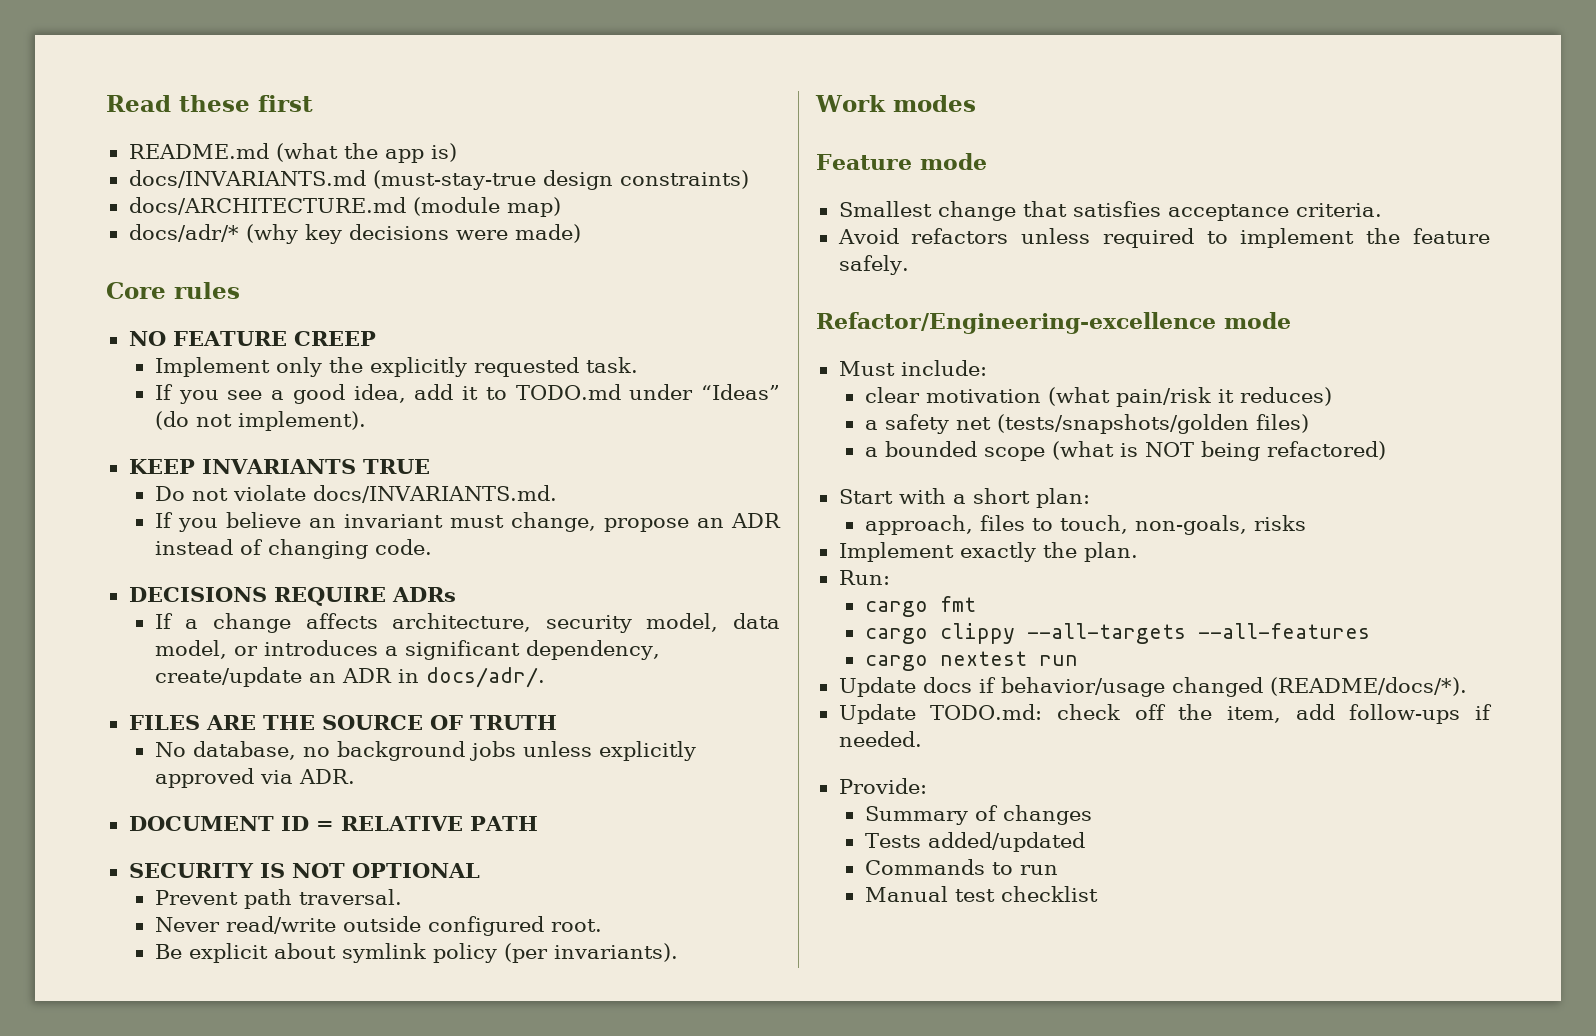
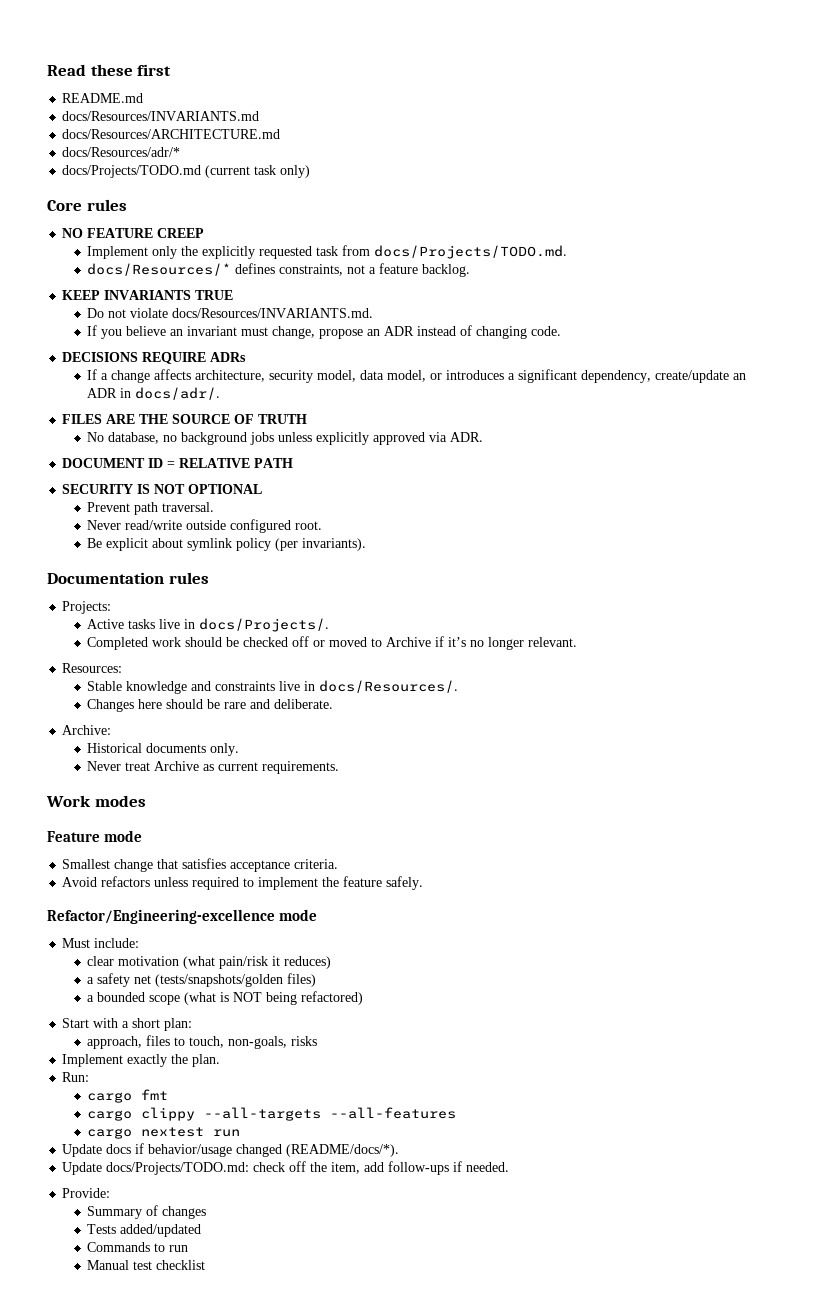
- README.md (what the app is)
- docs/INVARIANTS.md (must-stay-true design constraints)
- docs/ARCHITECTURE.md (module map)
- docs/adr/* (why key decisions were made)
+ README.md
+ docs/Resources/INVARIANTS.md
+ docs/Resources/ARCHITECTURE.md
+ docs/Resources/adr/*
+ docs/Projects/TODO.md (current task only)
- Implement only the explicitly requested task.
- If you see a good idea, add it to TODO.md under “Ideas” (do not implement).
+ Implement only the explicitly requested task from docs/Projects/TODO.md.
+ docs/Resources/* defines constraints, not a feature backlog.
- Do not violate docs/INVARIANTS.md.
+ Do not violate docs/Resources/INVARIANTS.md.
+ Documentation rules
+ Projects:
+ Active tasks live in docs/Projects/.
+ Completed work should be checked off or moved to Archive if it’s no longer relevant.
+ Resources:
+ Stable knowledge and constraints live in docs/Resources/.
+ Changes here should be rare and deliberate.
+ Archive:
+ Historical documents only.
+ Never treat Archive as current requirements.
- Update TODO.md: check off the item, add follow-ups if needed.
+ Update docs/Projects/TODO.md: check off the item, add follow-ups if needed.

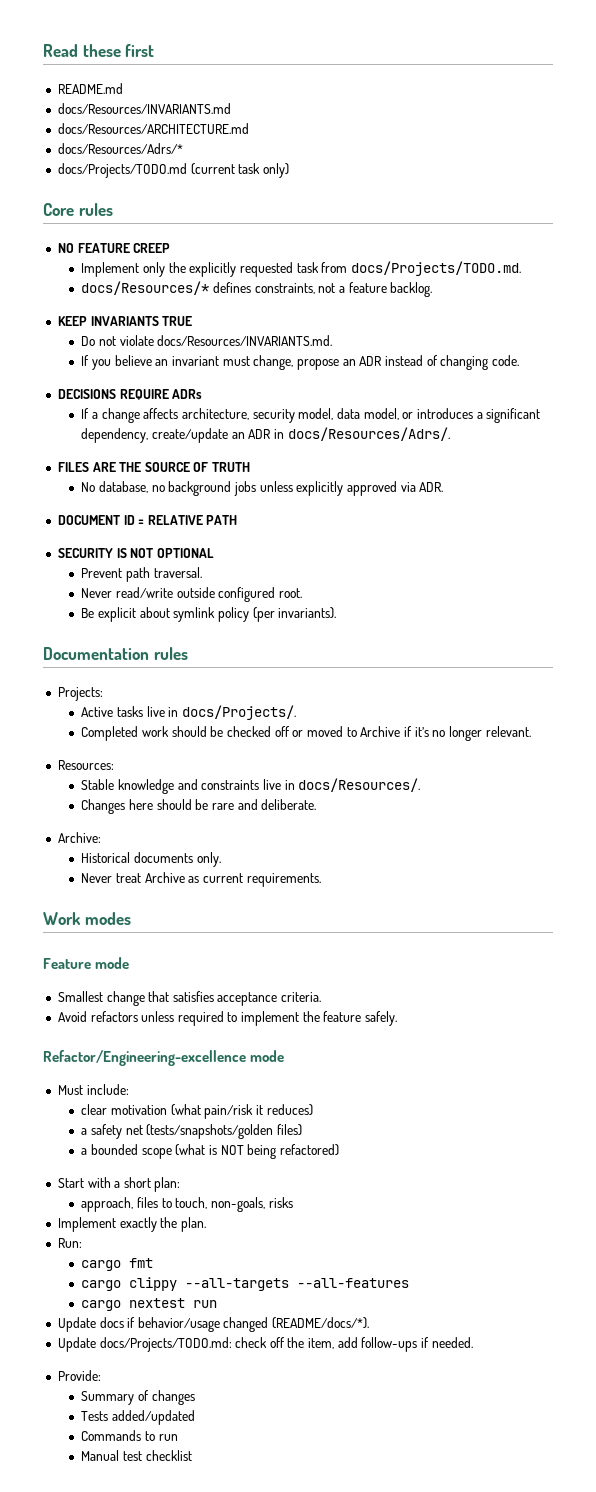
- docs/Resources/adr/*
+ docs/Resources/Adrs/*
- If a change affects architecture, security model, data model, or introduces a significant dependency, create/update an ADR in docs/adr/.
+ If a change affects architecture, security model, data model, or introduces a significant dependency, create/update an ADR in docs/Resources/Adrs/.

